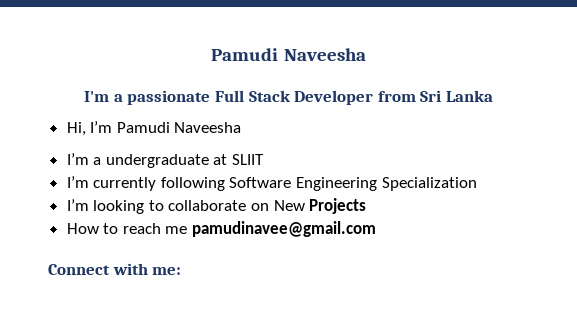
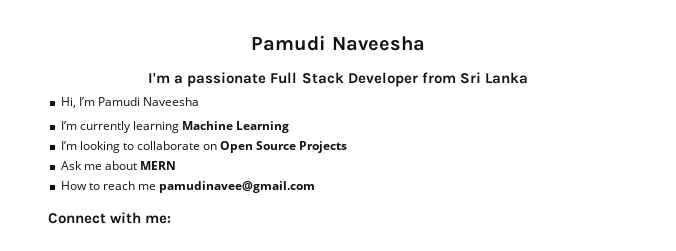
- I’m a undergraduate at SLIIT
- I’m currently following Software Engineering Specialization
+ I’m currently learning Machine Learning
- I’m looking to collaborate on New Projects
+ I’m looking to collaborate on Open Source Projects
+ Ask me about MERN

